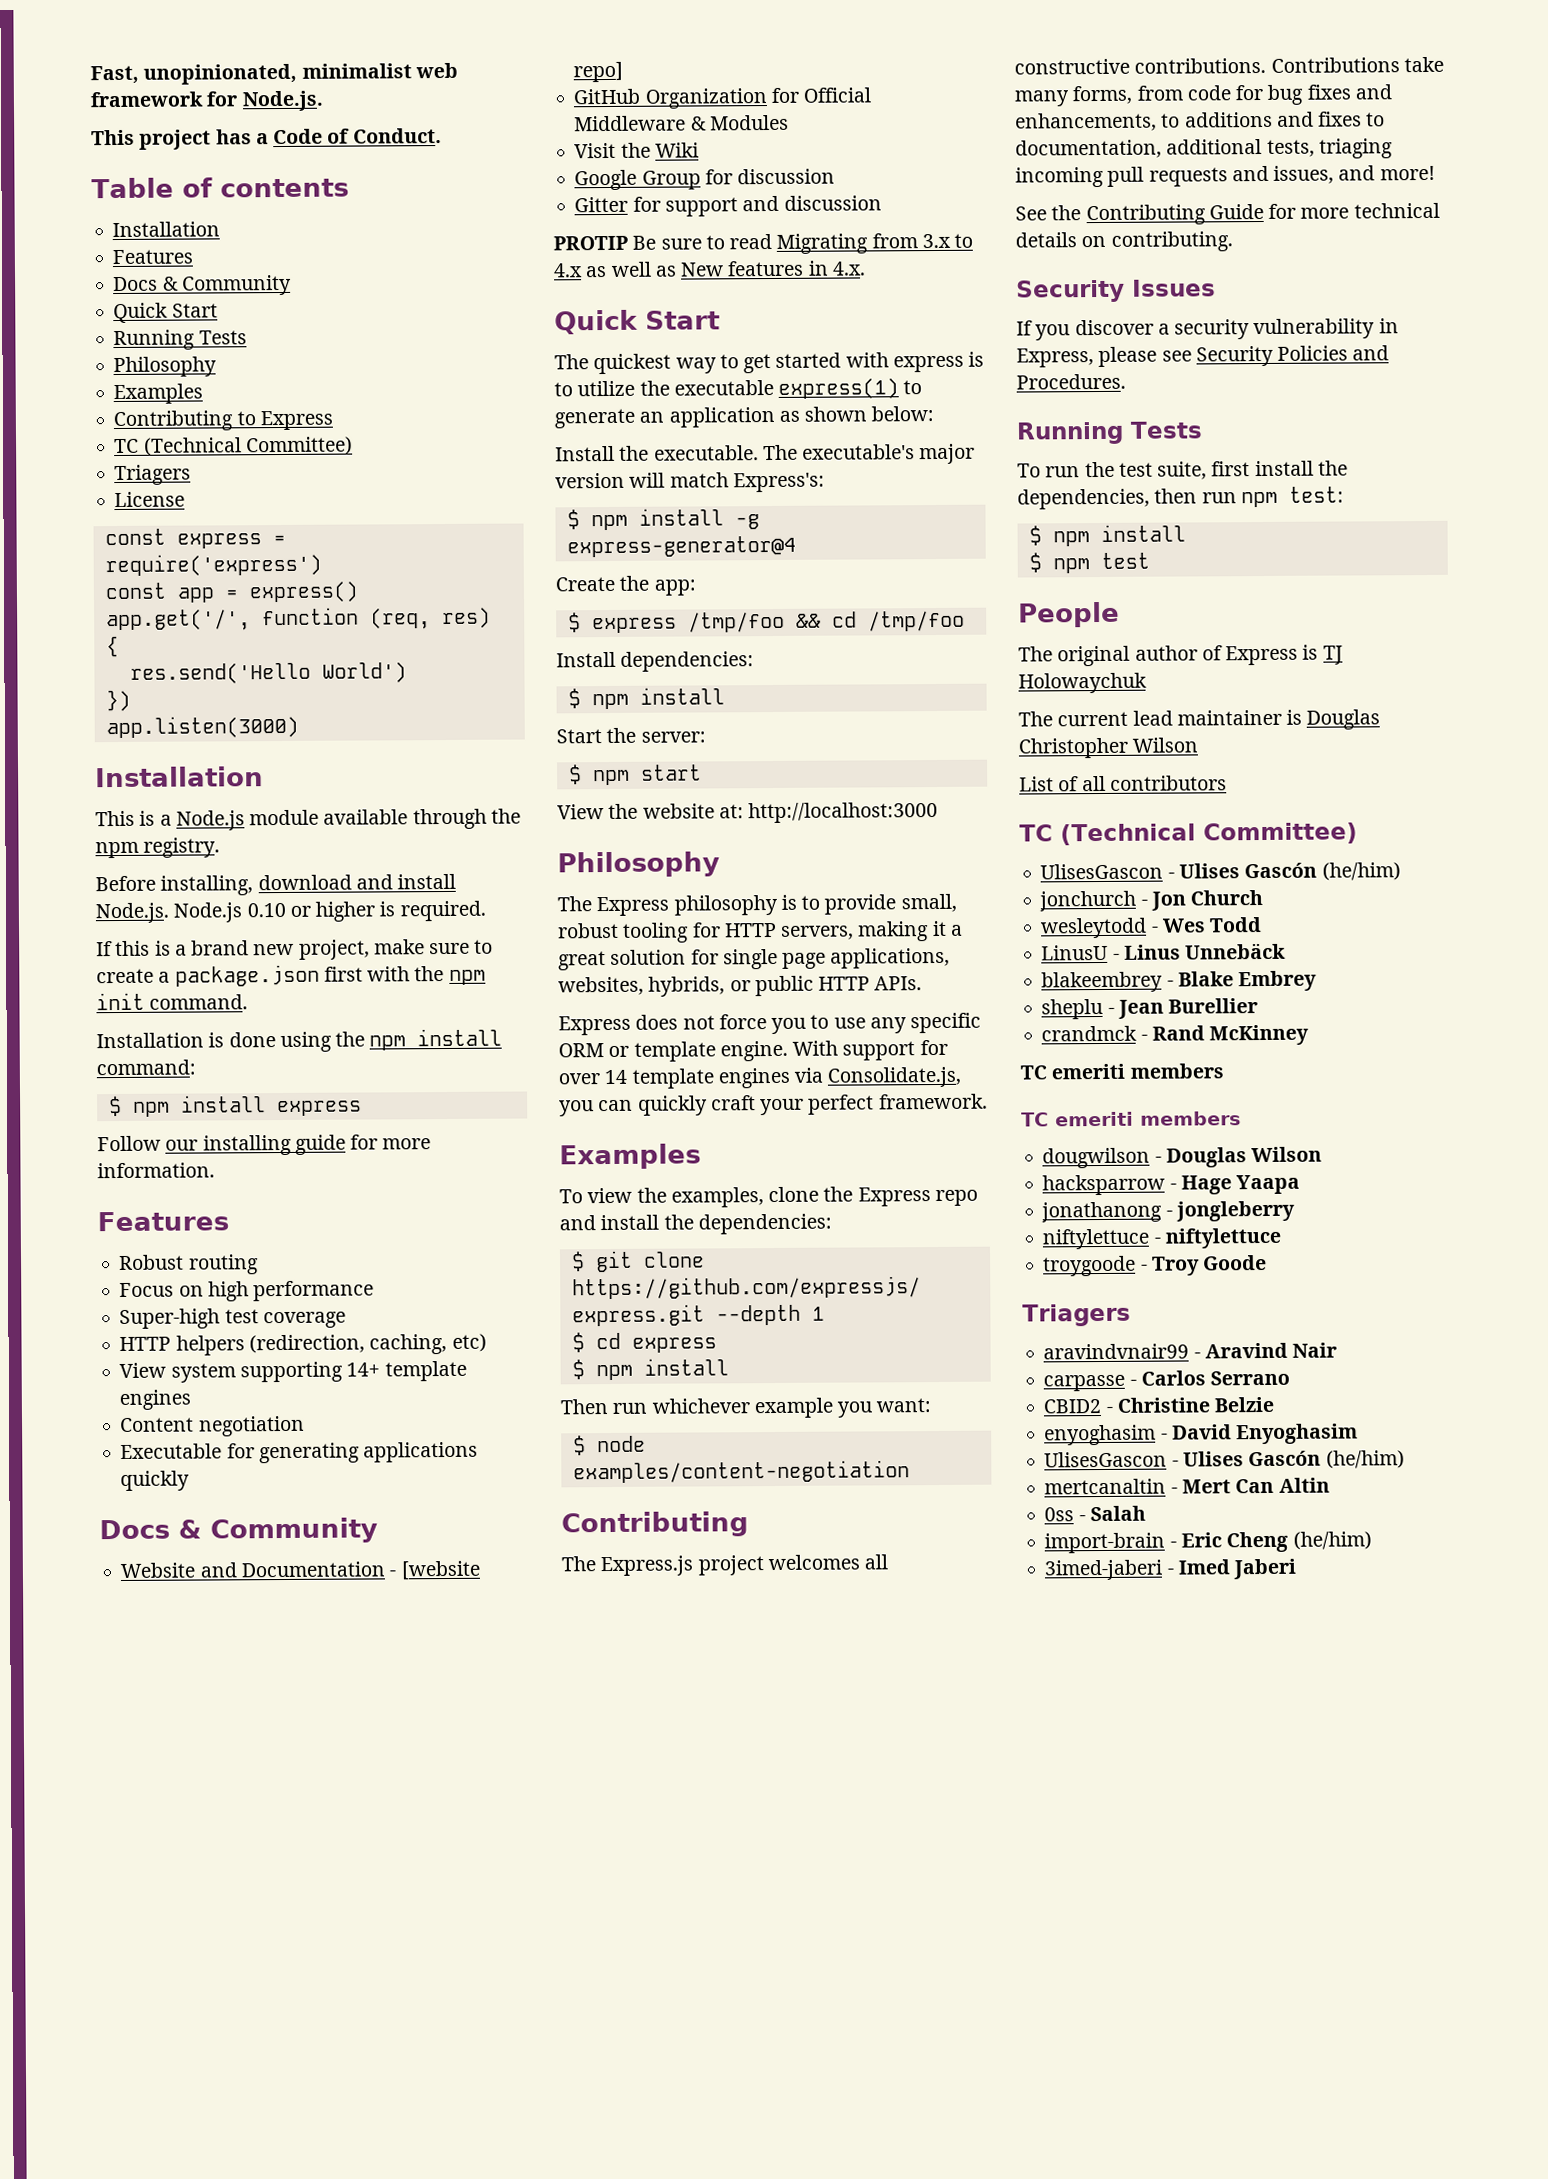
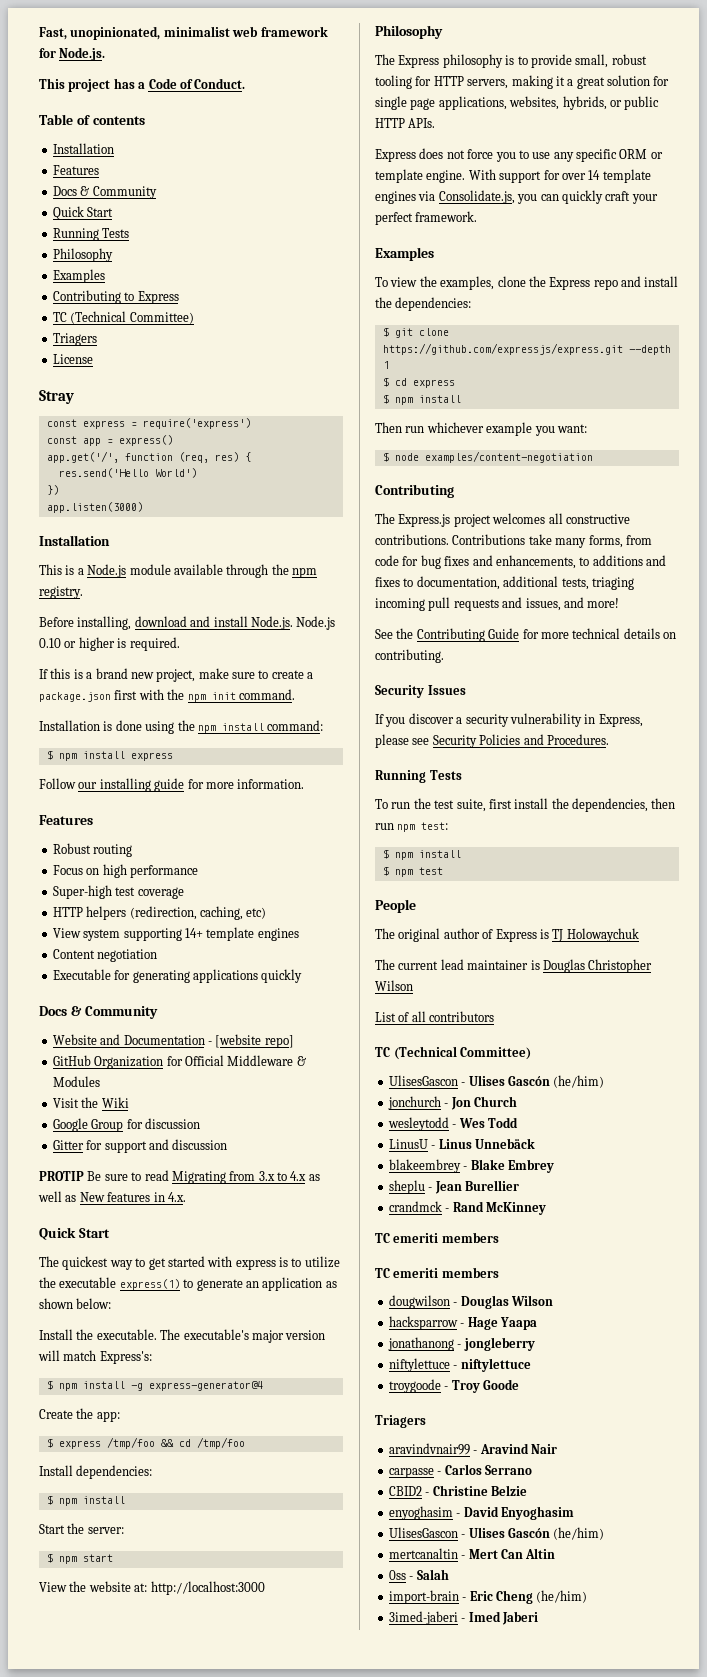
+ Stray

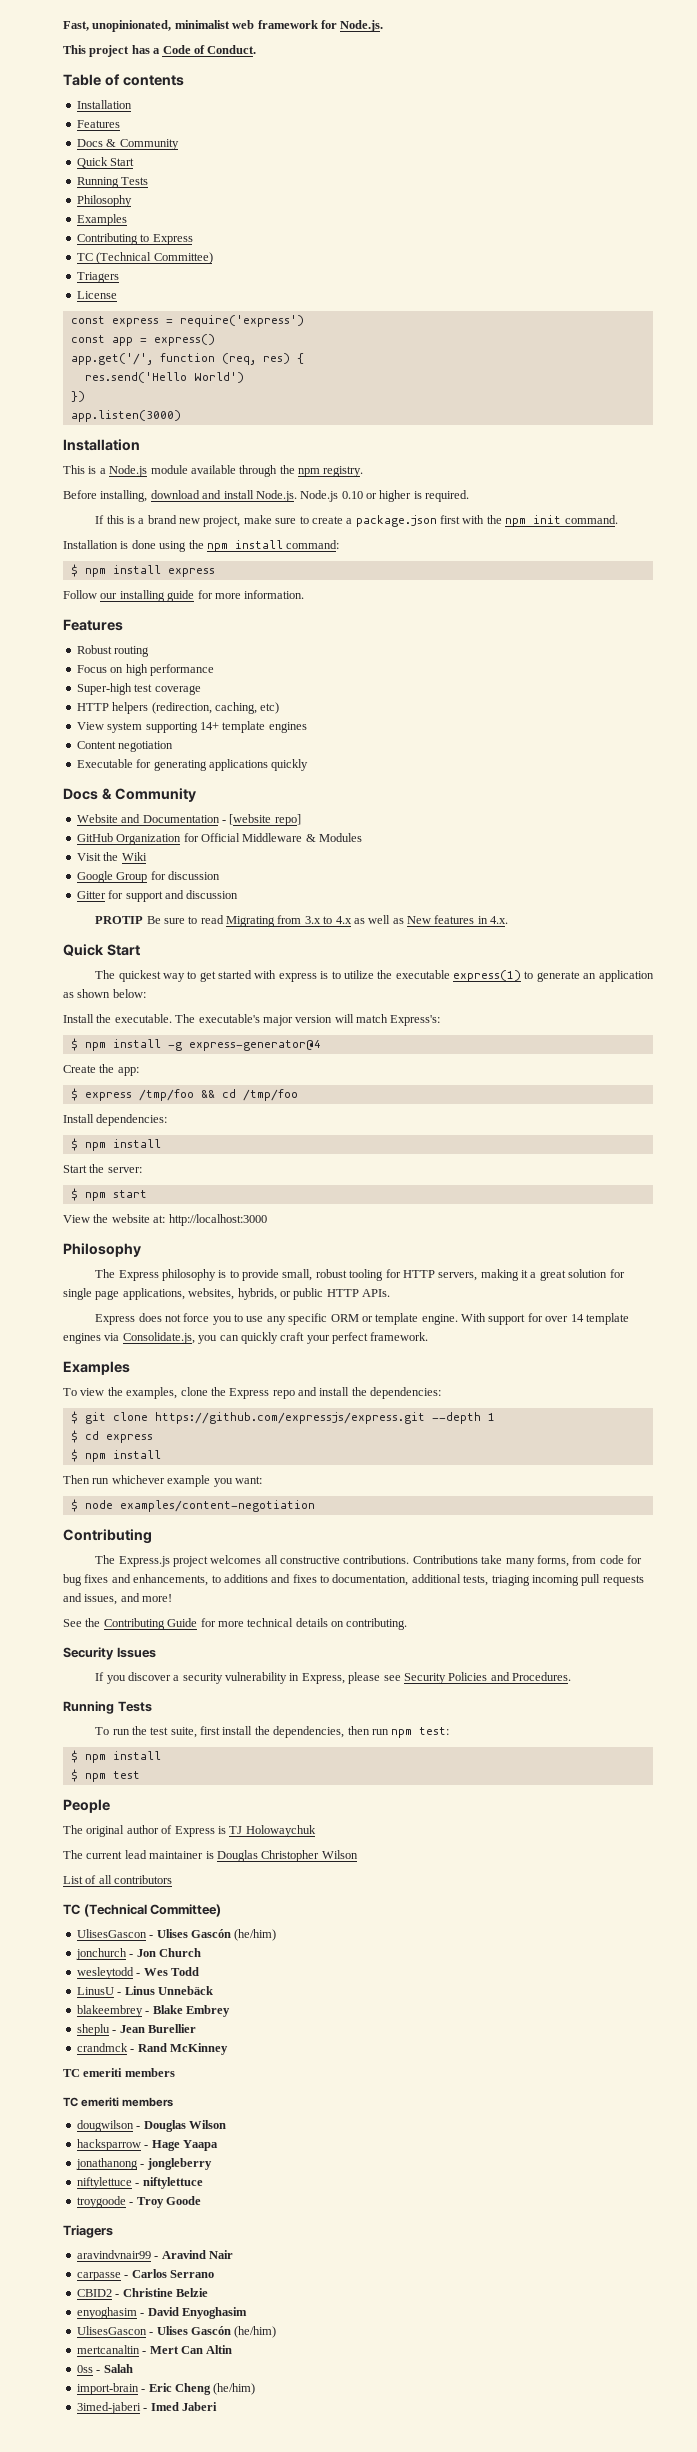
- Stray

